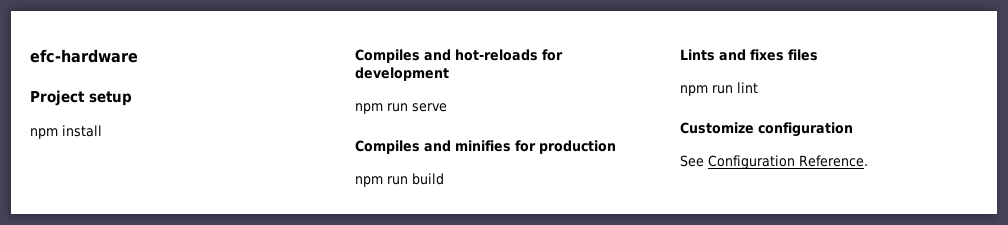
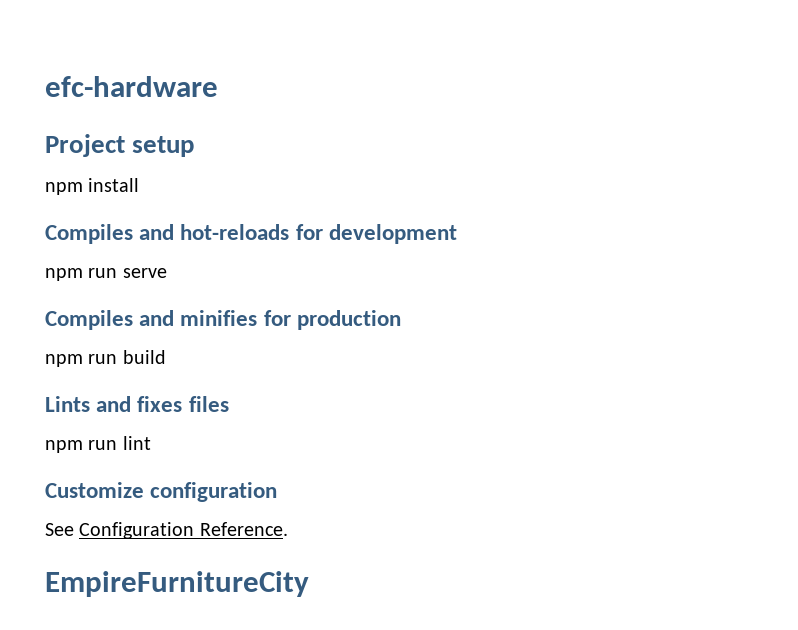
+ EmpireFurnitureCity

